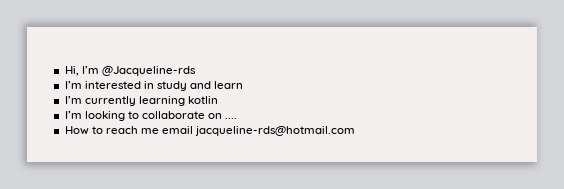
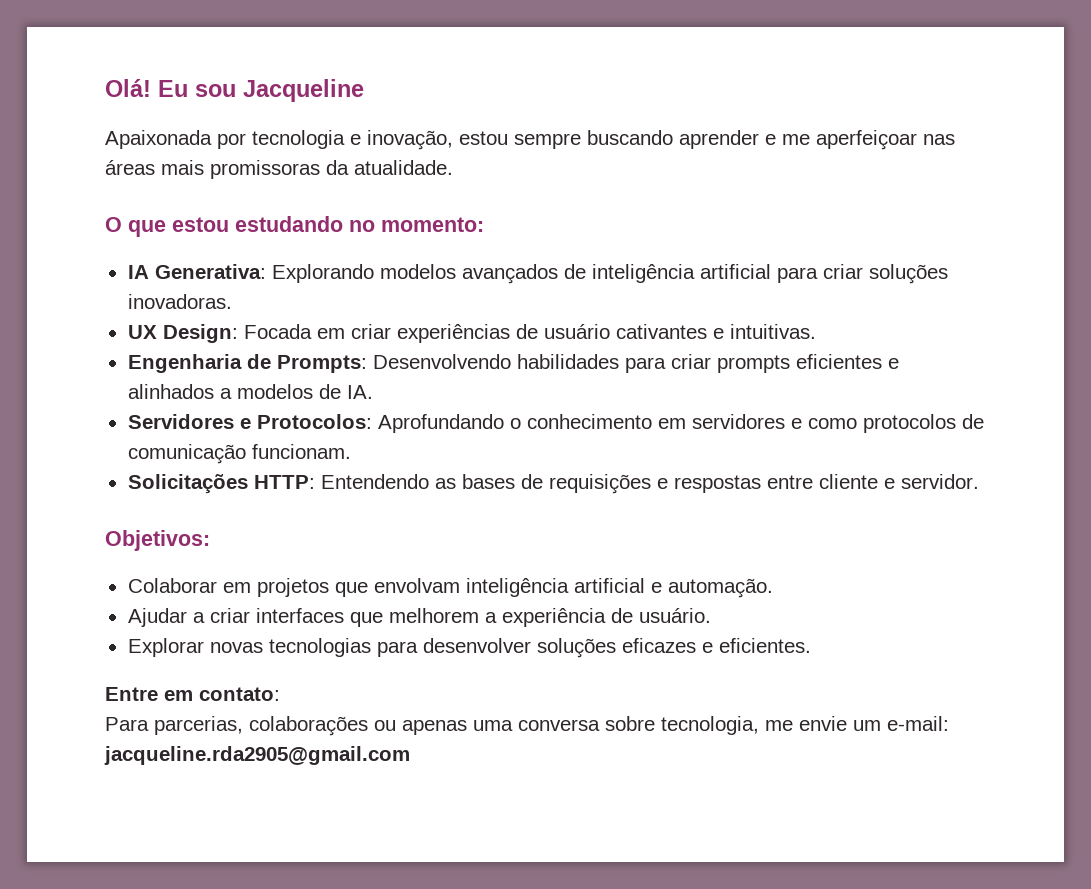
- Hi, I’m @Jacqueline-rds
- I’m interested in study and learn
- I’m currently learning kotlin
- I’m looking to collaborate on ....
- How to reach me email jacqueline-rds@hotmail.com
+ Olá! Eu sou Jacqueline
+ Apaixonada por tecnologia e inovação, estou sempre buscando aprender e me aperfeiçoar nas áreas mais promissoras da atualidade.
+ O que estou estudando no momento:
+ IA Generativa: Explorando modelos avançados de inteligência artificial para criar soluções inovadoras.
+ UX Design: Focada em criar experiências de usuário cativantes e intuitivas.
+ Engenharia de Prompts: Desenvolvendo habilidades para criar prompts eficientes e alinhados a modelos de IA.
+ Servidores e Protocolos: Aprofundando o conhecimento em servidores e como protocolos de comunicação funcionam.
+ Solicitações HTTP: Entendendo as bases de requisições e respostas entre cliente e servidor.
+ Objetivos:
+ Colaborar em projetos que envolvam inteligência artificial e automação.
+ Ajudar a criar interfaces que melhorem a experiência de usuário.
+ Explorar novas tecnologias para desenvolver soluções eficazes e eficientes.
+ Entre em contato:
+ Para parcerias, colaborações ou apenas uma conversa sobre tecnologia, me envie um e-mail: jacqueline.rda2905@gmail.com

